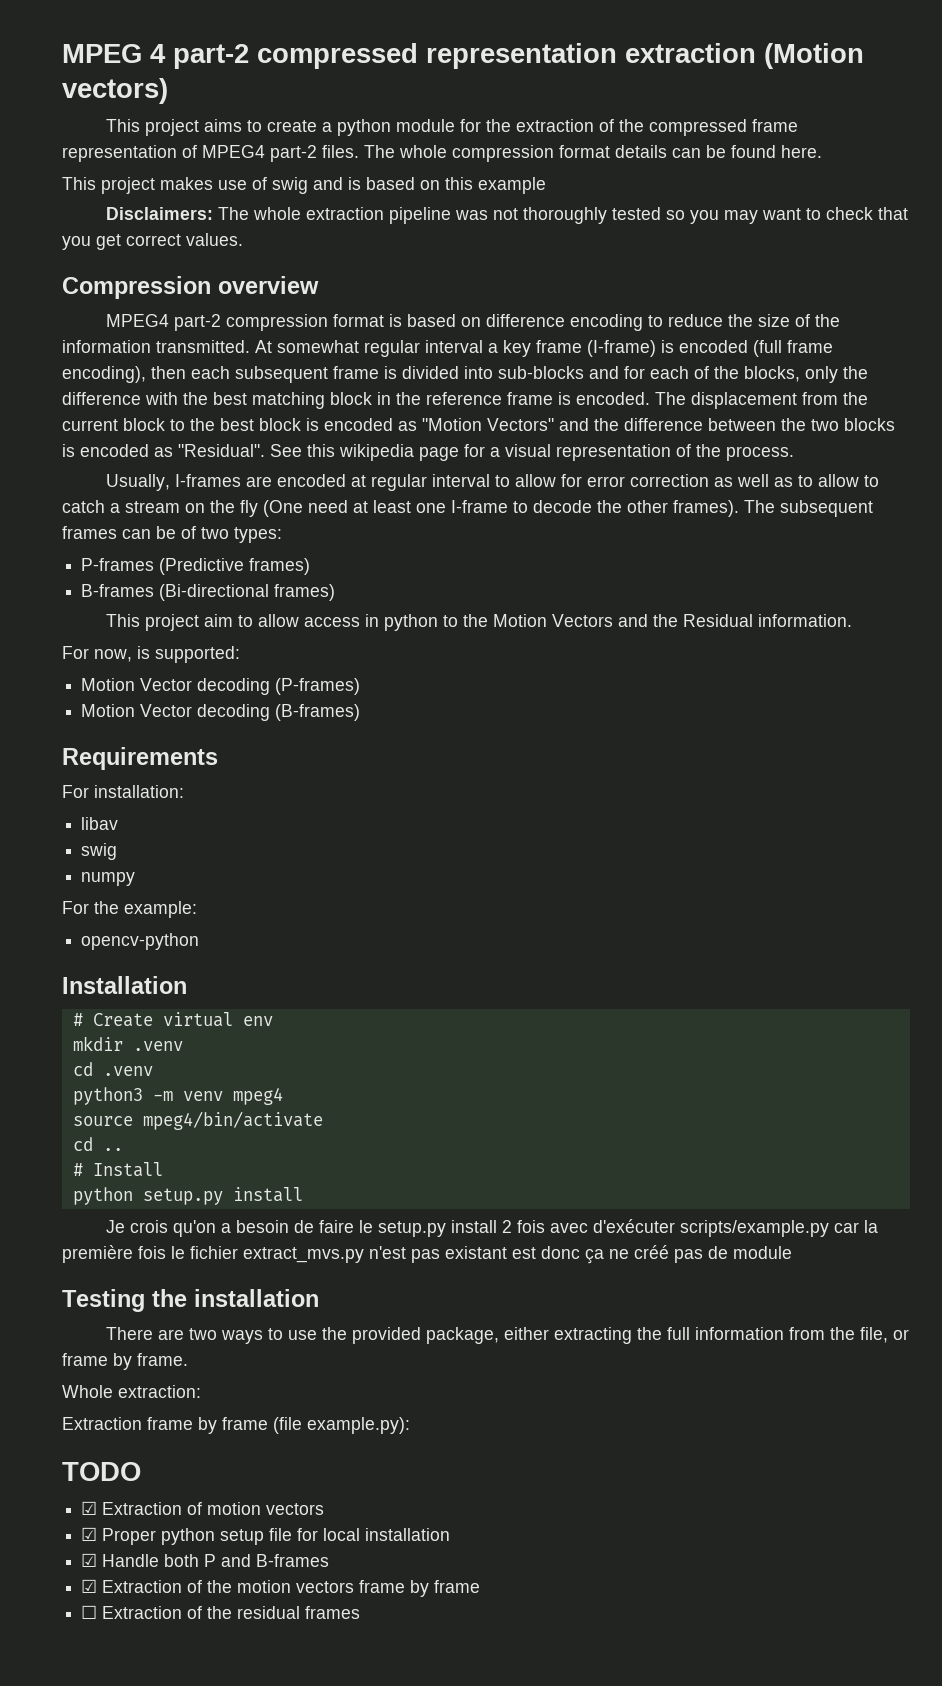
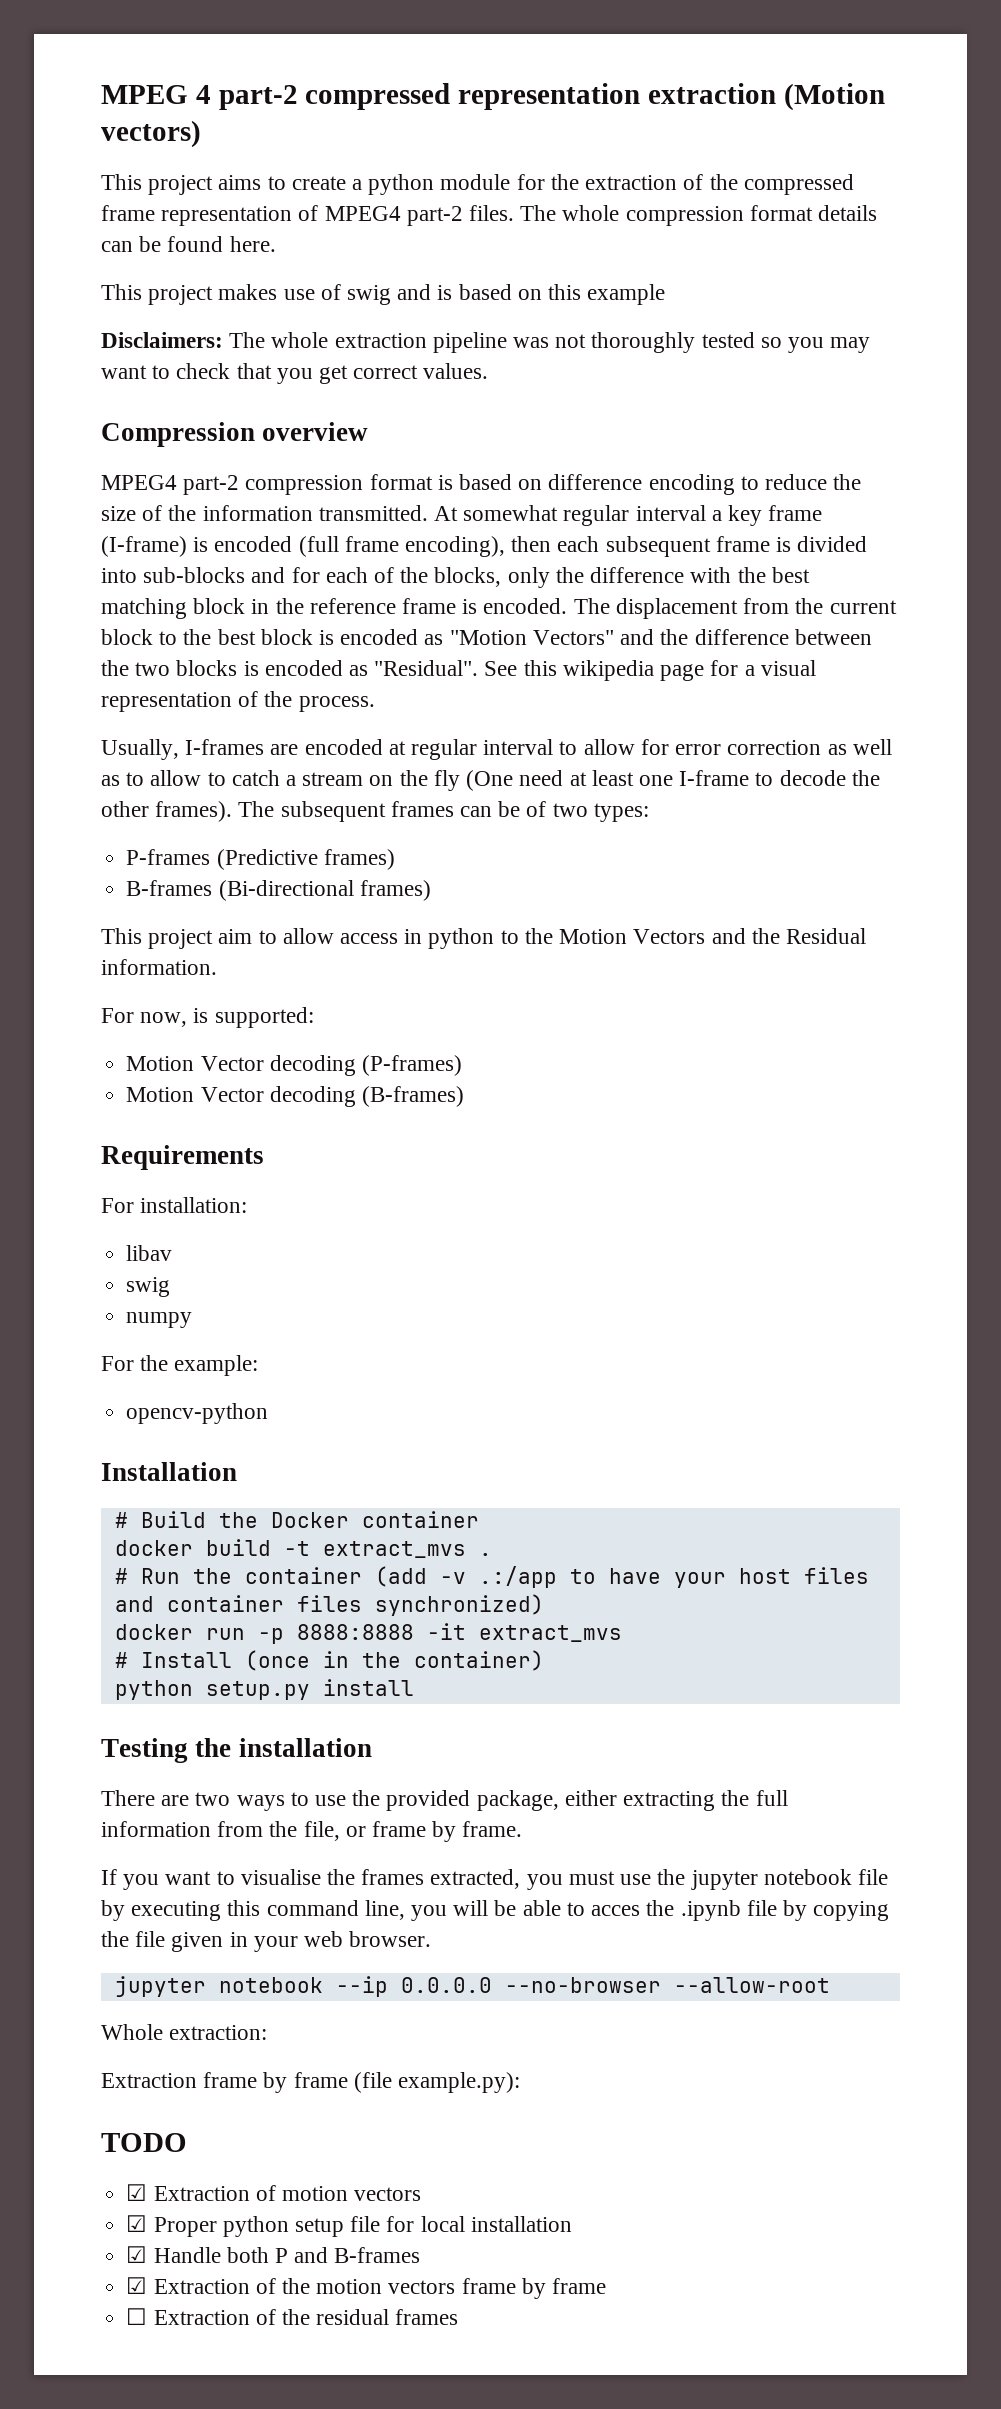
- # Create virtual env
- mkdir .venv
- cd .venv
- python3 -m venv mpeg4
- source mpeg4/bin/activate
- cd ..
- # Install
+ # Build the Docker container
+ docker build -t extract_mvs .
+ # Run the container (add -v .:/app to have your host files and container files synchronized)
+ docker run -p 8888:8888 -it extract_mvs
+ # Install (once in the container)
  python setup.py install
- Je crois qu'on a besoin de faire le setup.py install 2 fois avec d'exécuter scripts/example.py car la première fois le fichier extract_mvs.py n'est pas existant est donc ça ne créé pas de module
+ If you want to visualise the frames extracted, you must use the jupyter notebook file by executing this command line, you will be able to acces the .ipynb file by copying the file given in your web browser.
+ jupyter notebook --ip 0.0.0.0 --no-browser --allow-root

